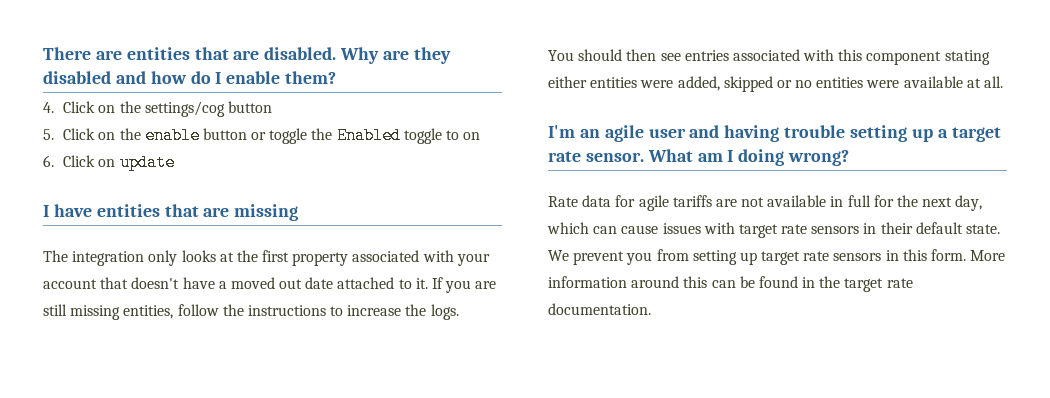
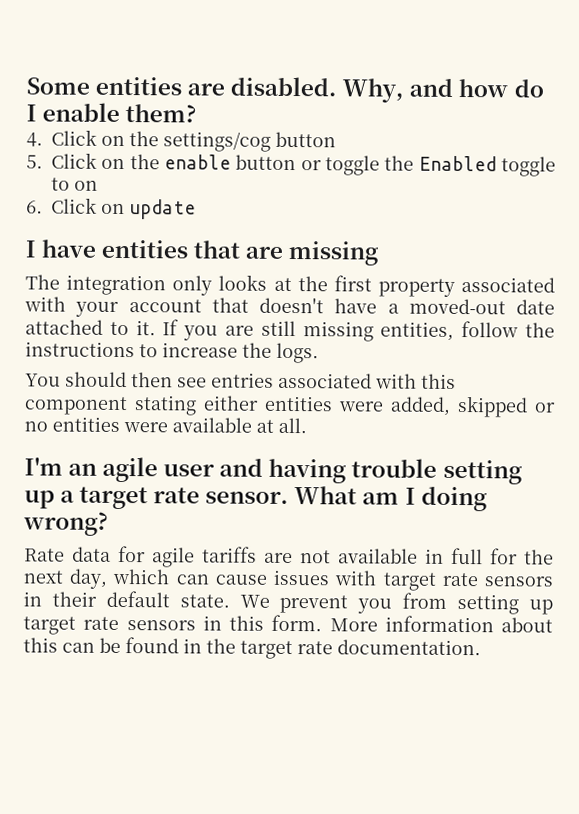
- There are entities that are disabled. Why are they disabled and how do I enable them?
+ Some entities are disabled. Why, and how do I enable them?
- The integration only looks at the first property associated with your account that doesn't have a moved out date attached to it.
+ The integration only looks at the first property associated with your account that doesn't have a moved-out date attached to it.
- More information around this can be found in the target rate documentation.
+ More information about this can be found in the target rate documentation.

